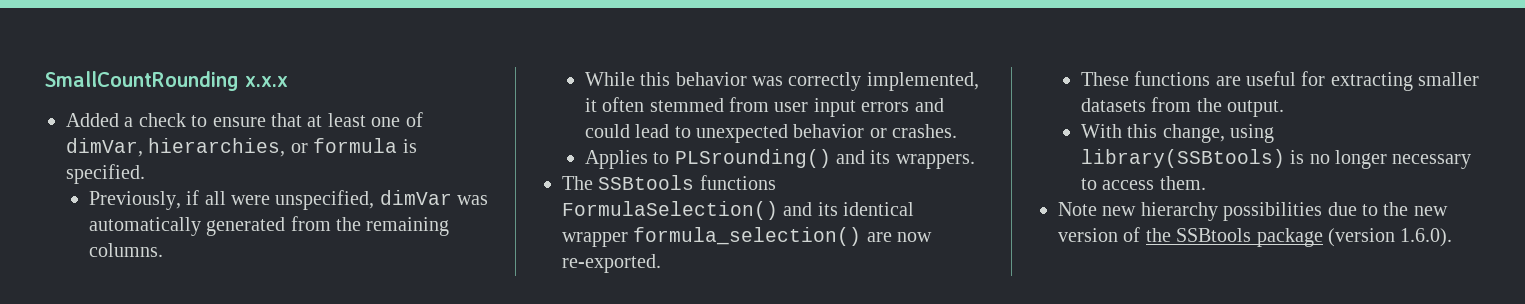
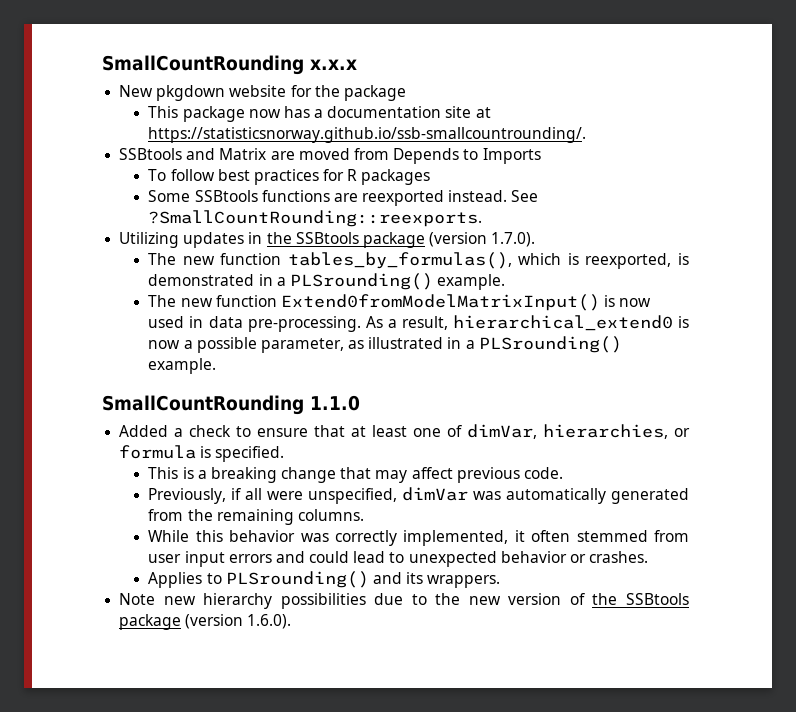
+ New pkgdown website for the package
+ This package now has a documentation site at https://statisticsnorway.github.io/ssb-smallcountrounding/.
+ SSBtools and Matrix are moved from Depends to Imports
+ To follow best practices for R packages
+ Some SSBtools functions are reexported instead. See ?SmallCountRounding::reexports.
+ Utilizing updates in the SSBtools package (version 1.7.0).
+ The new function tables_by_formulas(), which is reexported, is demonstrated in a PLSrounding() example.
+ The new function Extend0fromModelMatrixInput() is now used in data pre-processing. As a result, hierarchical_extend0 is now a possible parameter, as illustrated in a PLSrounding() example.
+ SmallCountRounding 1.1.0
+ This is a breaking change that may affect previous code.
- The SSBtools functions FormulaSelection() and its identical wrapper formula_selection() are now re-exported.
- These functions are useful for extracting smaller datasets from the output.
- With this change, using library(SSBtools) is no longer necessary to access them.

